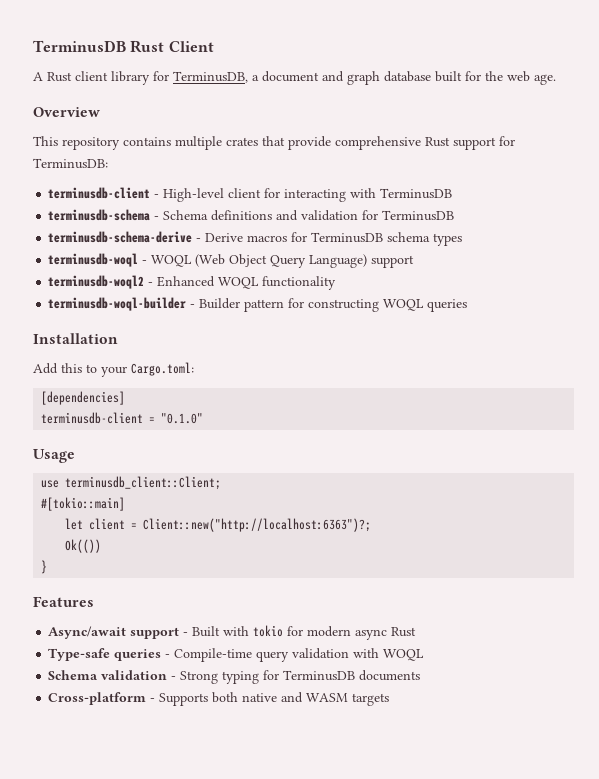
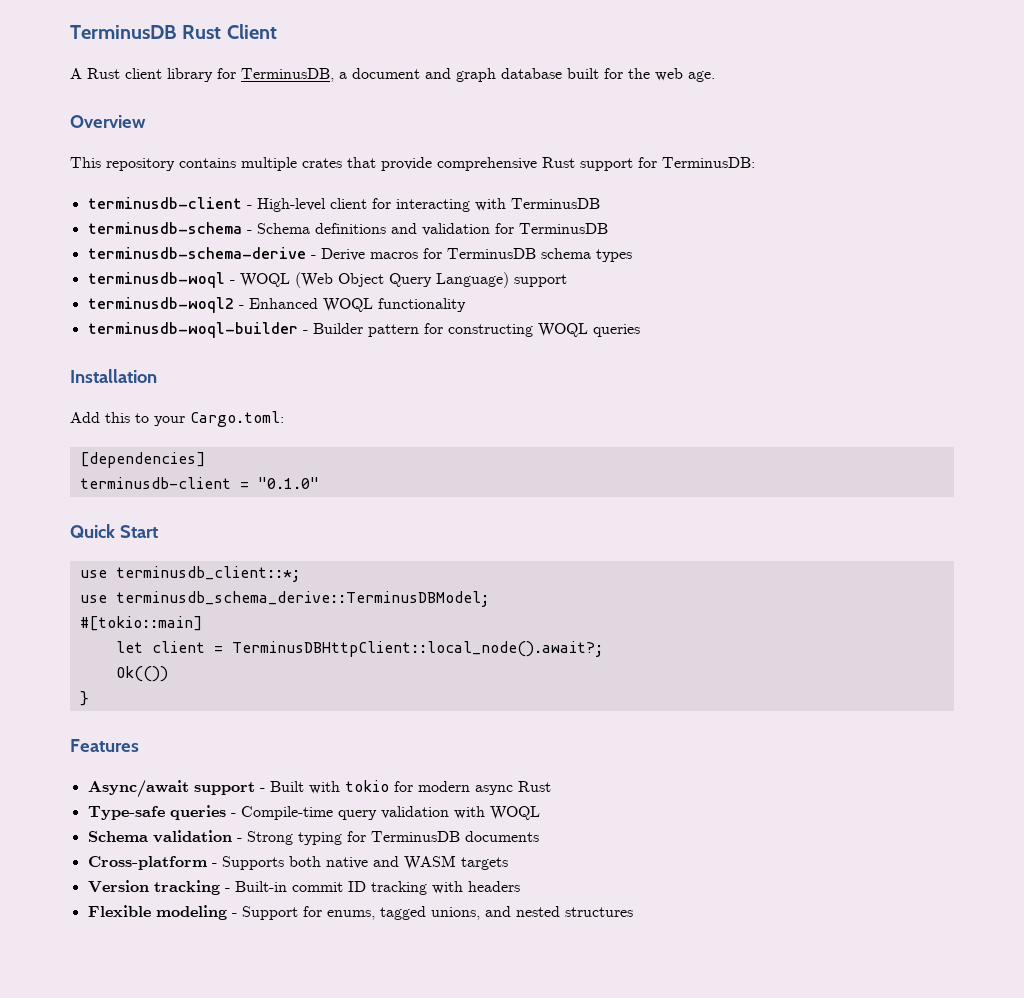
- Usage
- use terminusdb_client::Client;
+ Quick Start
+ use terminusdb_client::*;
+ use terminusdb_schema_derive::TerminusDBModel;
- let client = Client::new("http://localhost:6363")?;
+ let client = TerminusDBHttpClient::local_node().await?;
+ Version tracking - Built-in commit ID tracking with headers
+ Flexible modeling - Support for enums, tagged unions, and nested structures

